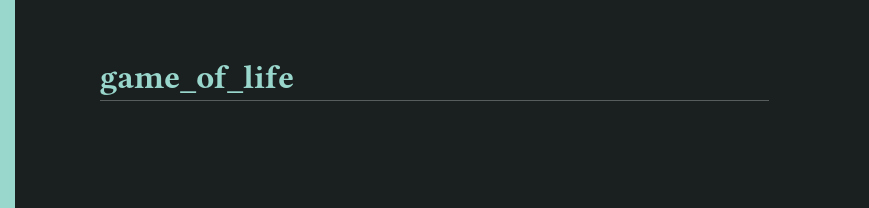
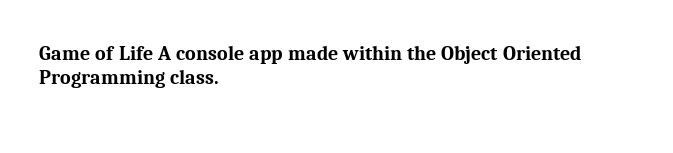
- game_of_life
+ Game of Life A console app made within the Object Oriented Programming class.

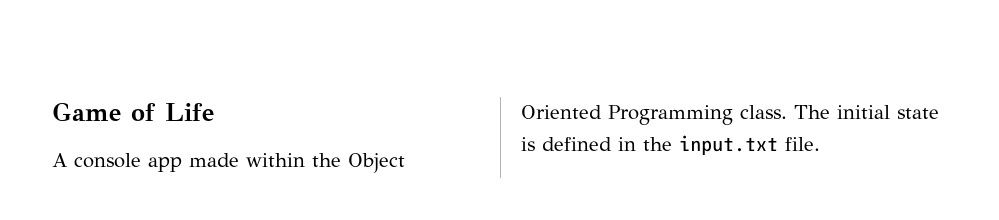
- Game of Life A console app made within the Object Oriented Programming class.
+ Game of Life
+ A console app made within the Object Oriented Programming class.
+ The initial state is defined in the input.txt file.

